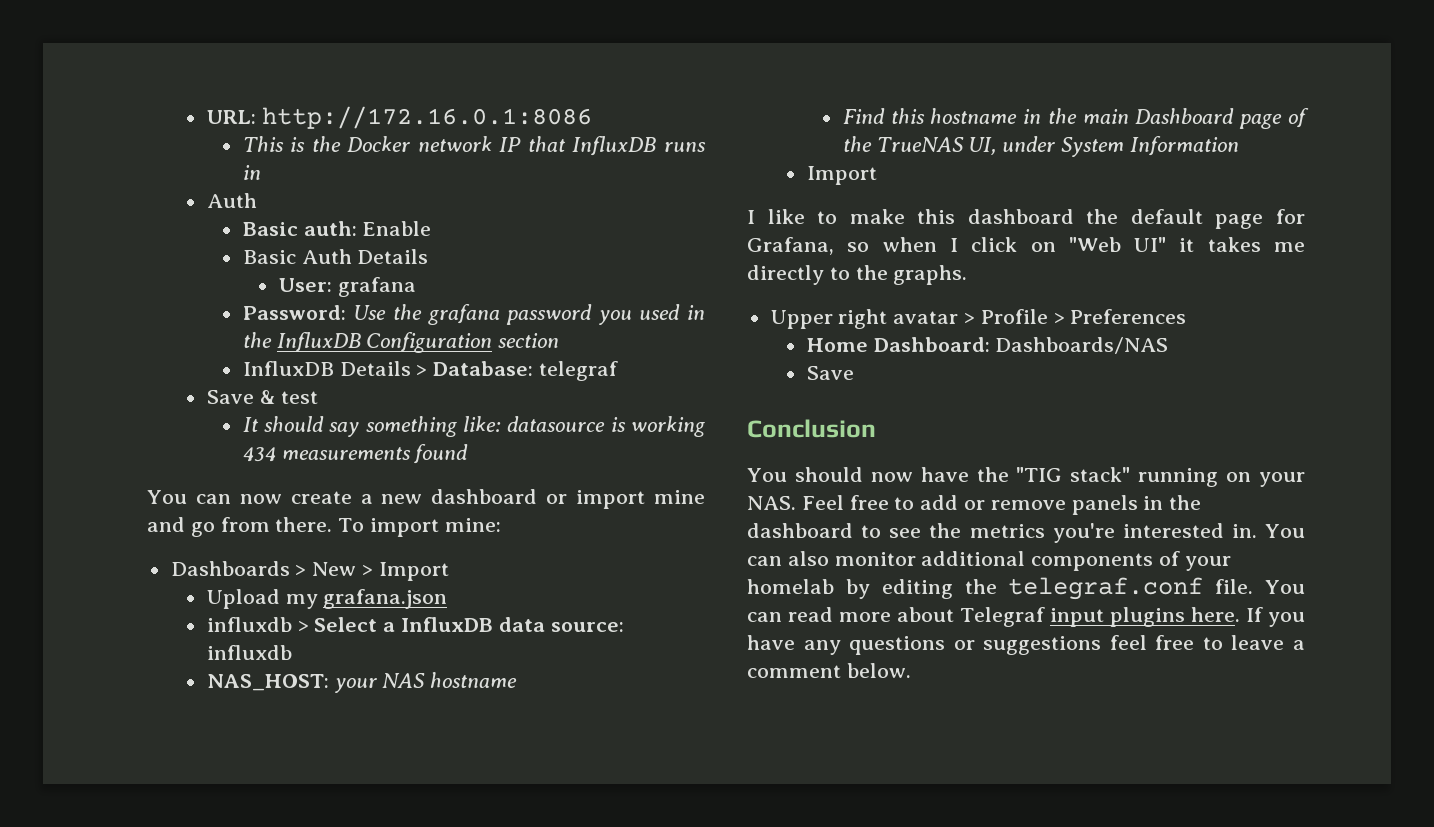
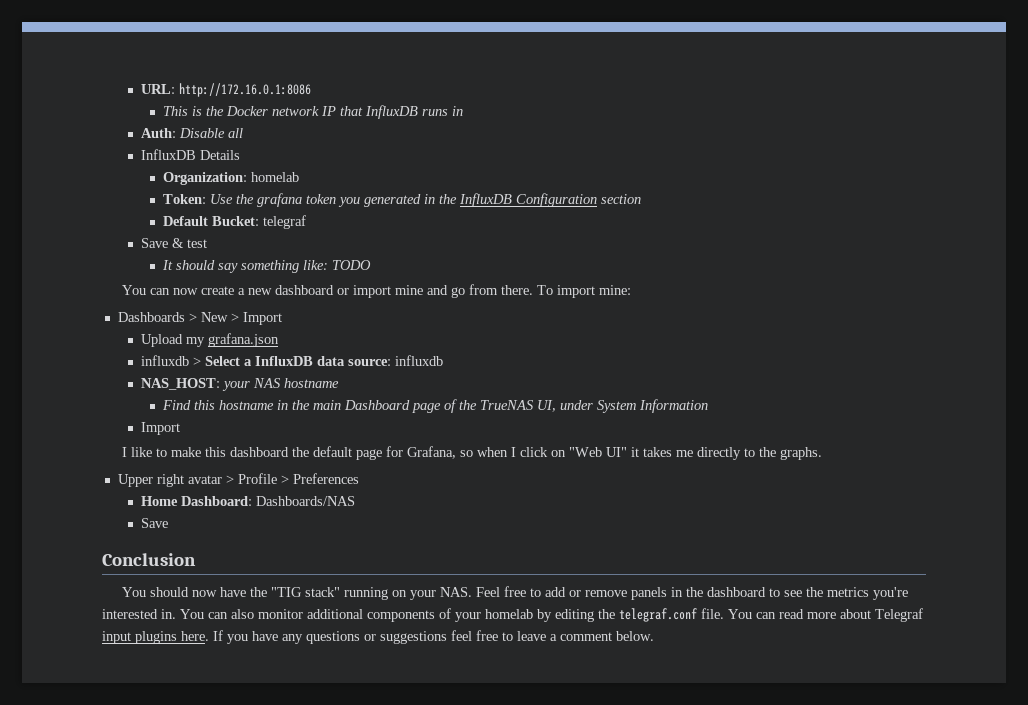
  This is the Docker network IP that InfluxDB runs in
- Auth
- Basic auth: Enable
- Basic Auth Details
- User: grafana
- Password: Use the grafana password you used in the InfluxDB Configuration section
+ Auth: Disable all
+ InfluxDB Details
+ Organization: homelab
+ Token: Use the grafana token you generated in the InfluxDB Configuration section
- InfluxDB Details > Database: telegraf
+ Default Bucket: telegraf
- It should say something like: datasource is working 434 measurements found
+ It should say something like: TODO

